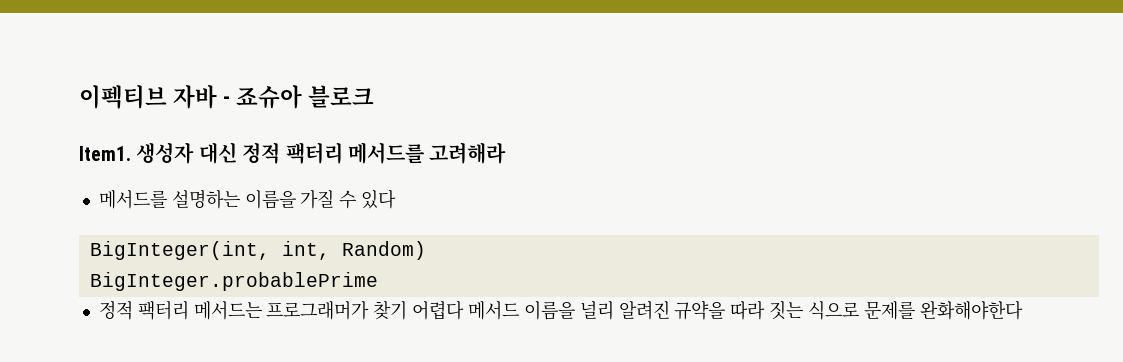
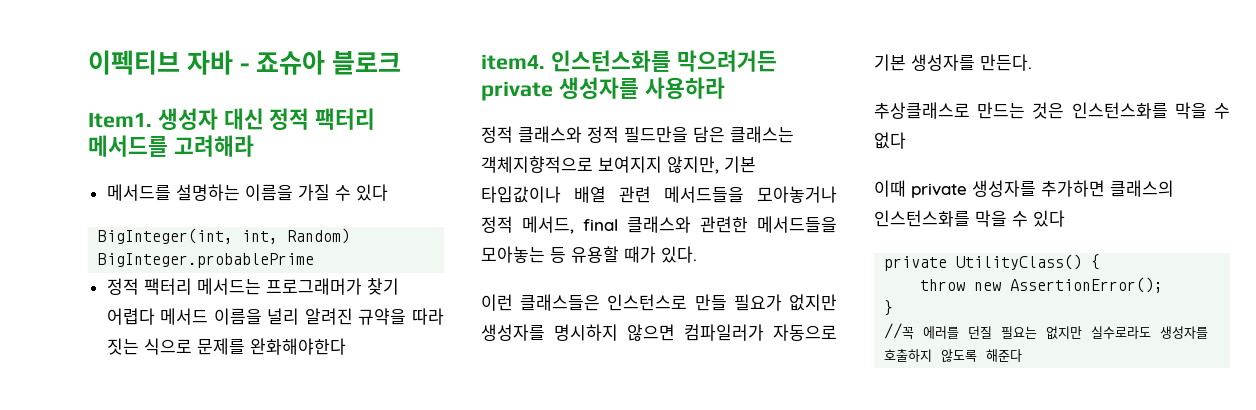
+ item4. 인스턴스화를 막으려거든 private 생성자를 사용하라
+ 정적 클래스와 정적 필드만을 담은 클래스는 객체지향적으로 보여지지 않지만, 기본 타입값이나 배열 관련 메서드들을 모아놓거나 정적 메서드, final 클래스와 관련한 메서드들을 모아놓는 등 유용할 때가 있다.
+ 이런 클래스들은 인스턴스로 만들 필요가 없지만 생성자를 명시하지 않으면 컴파일러가 자동으로 기본 생성자를 만든다.
+ 추상클래스로 만드는 것은 인스턴스화를 막을 수 없다
+ 이때 private 생성자를 추가하면 클래스의 인스턴스화를 막을 수 있다
+ private UtilityClass() {
+ throw new AssertionError();
+ }
+ //꼭 에러를 던질 필요는 없지만 실수로라도 생성자를 호출하지 않도록 해준다

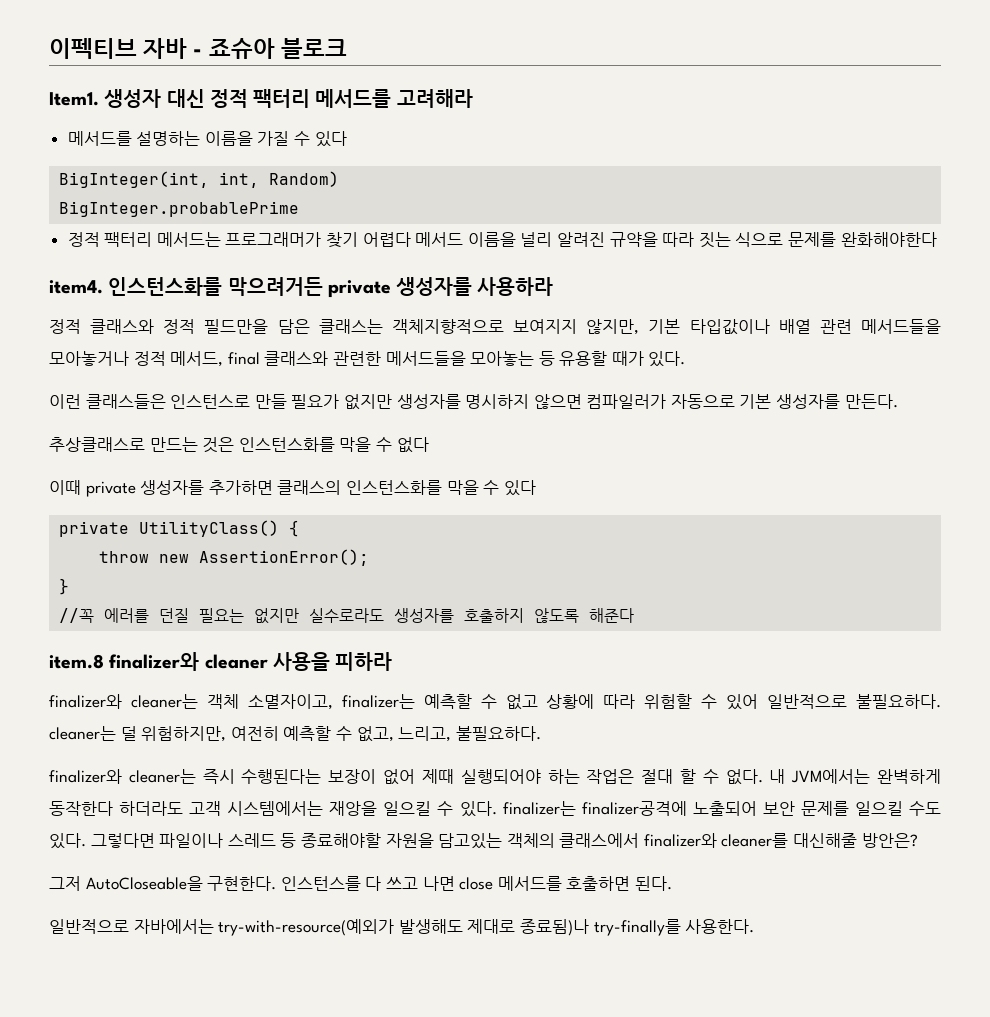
+ item.8 finalizer와 cleaner 사용을 피하라
+ finalizer와 cleaner는 객체 소멸자이고, finalizer는 예측할 수 없고 상황에 따라 위험할 수 있어 일반적으로 불필요하다. cleaner는 덜 위험하지만, 여전히 예측할 수 없고, 느리고, 불필요하다.
+ finalizer와 cleaner는 즉시 수행된다는 보장이 없어 제때 실행되어야 하는 작업은 절대 할 수 없다. 내 JVM에서는 완벽하게 동작한다 하더라도 고객 시스템에서는 재앙을 일으킬 수 있다. finalizer는 finalizer공격에 노출되어 보안 문제를 일으킬 수도 있다. 그렇다면 파일이나 스레드 등 종료해야할 자원을 담고있는 객체의 클래스에서 finalizer와 cleaner를 대신해줄 방안은?
+ 그저 AutoCloseable을 구현한다. 인스턴스를 다 쓰고 나면 close 메서드를 호출하면 된다.
+ 일반적으로 자바에서는 try-with-resource(예외가 발생해도 제대로 종료됨)나 try-finally를 사용한다.

